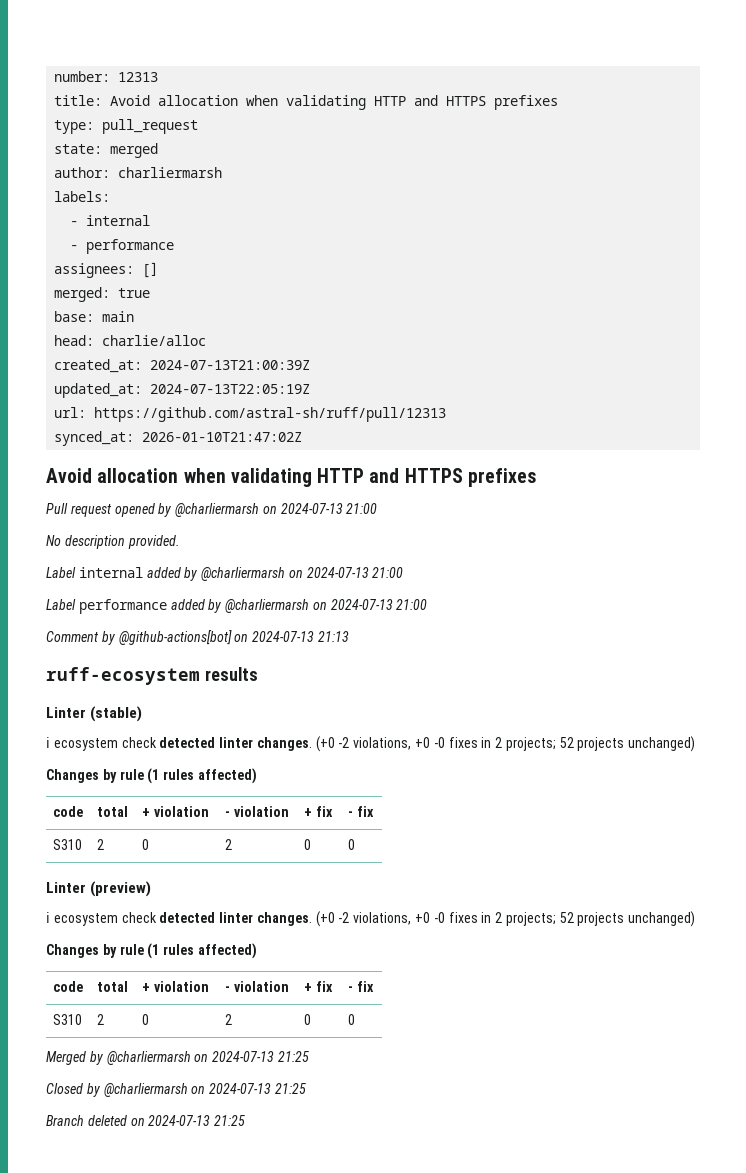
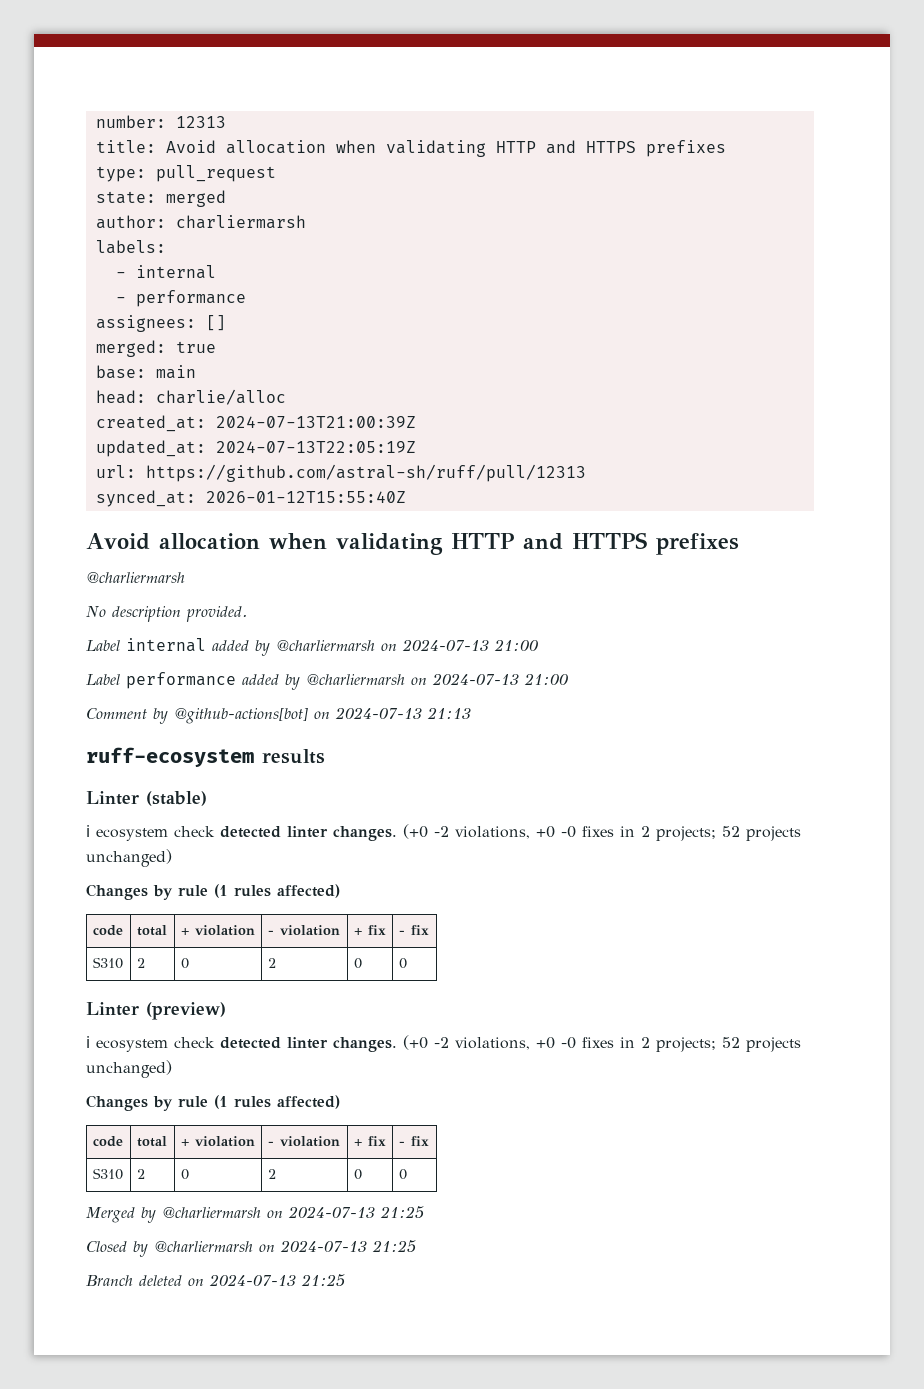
- synced_at: 2026-01-10T21:47:02Z
+ synced_at: 2026-01-12T15:55:40Z
  Avoid allocation when validating HTTP and HTTPS prefixes
- Pull request opened by @charliermarsh on 2024-07-13 21:00
+ @charliermarsh

